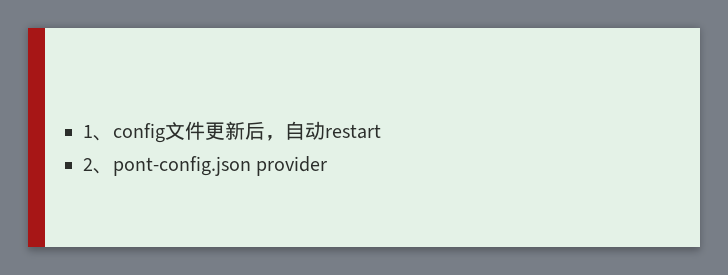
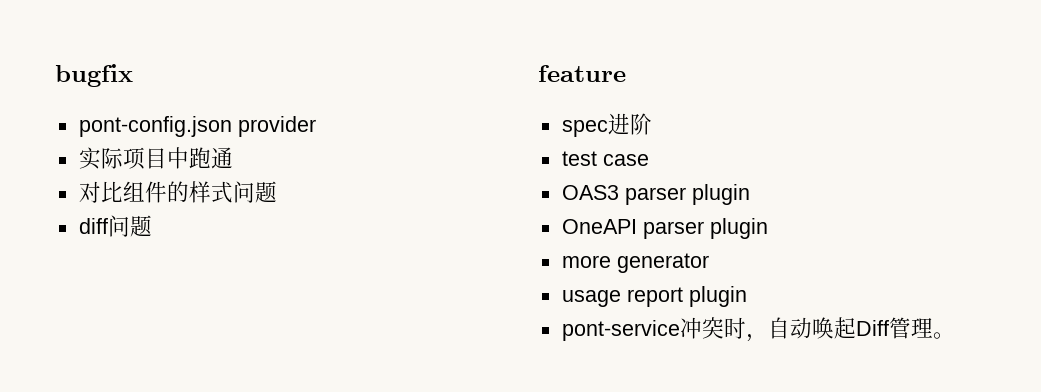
- 1、config文件更新后，自动restart
- 2、pont-config.json provider
+ bugfix
+ pont-config.json provider
+ 实际项目中跑通
+ 对比组件的样式问题
+ diff问题
+ feature
+ spec进阶
+ test case
+ OAS3 parser plugin
+ OneAPI parser plugin
+ more generator
+ usage report plugin
+ pont-service冲突时，自动唤起Diff管理。

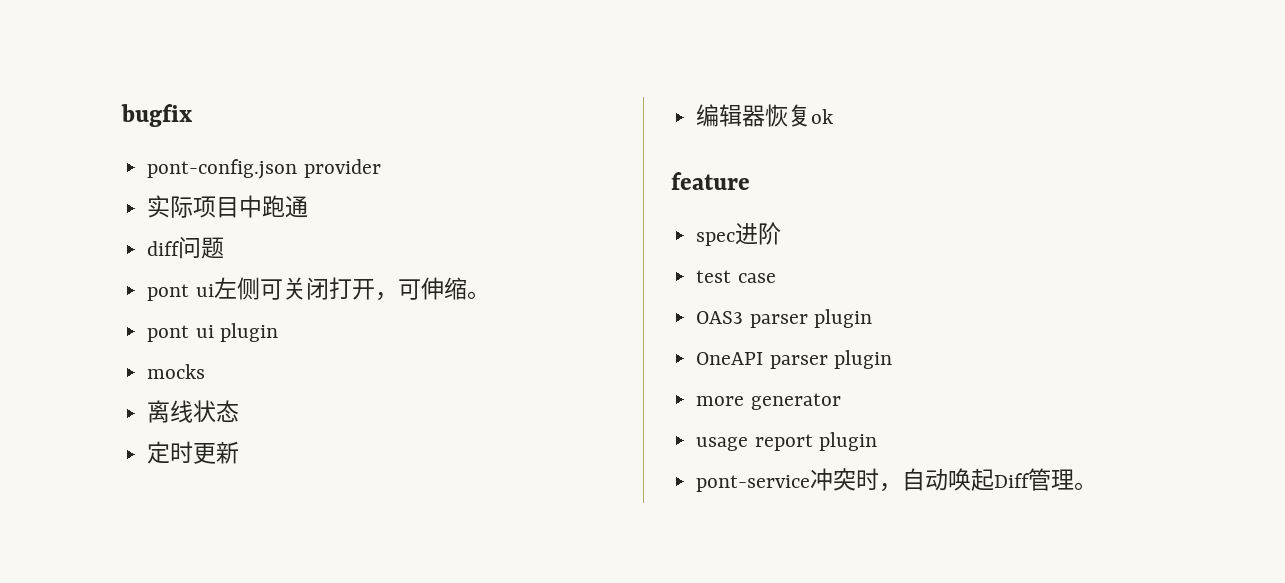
- 对比组件的样式问题
  diff问题
+ pont ui左侧可关闭打开，可伸缩。
+ pont ui plugin
+ mocks
+ 离线状态
+ 定时更新
+ 编辑器恢复ok

